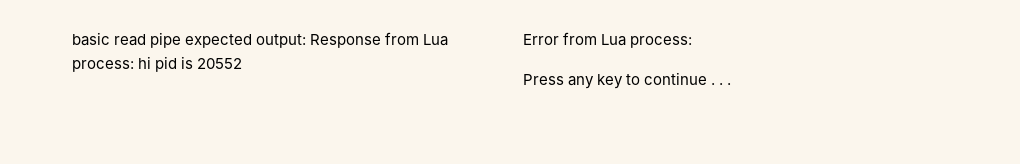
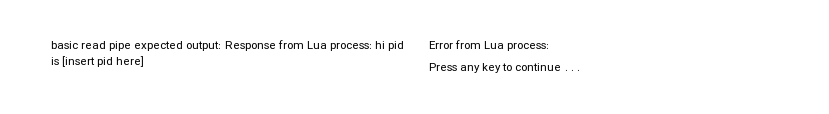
- basic read pipe expected output: Response from Lua process: hi pid is 20552
+ basic read pipe expected output: Response from Lua process: hi pid is [insert pid here]

